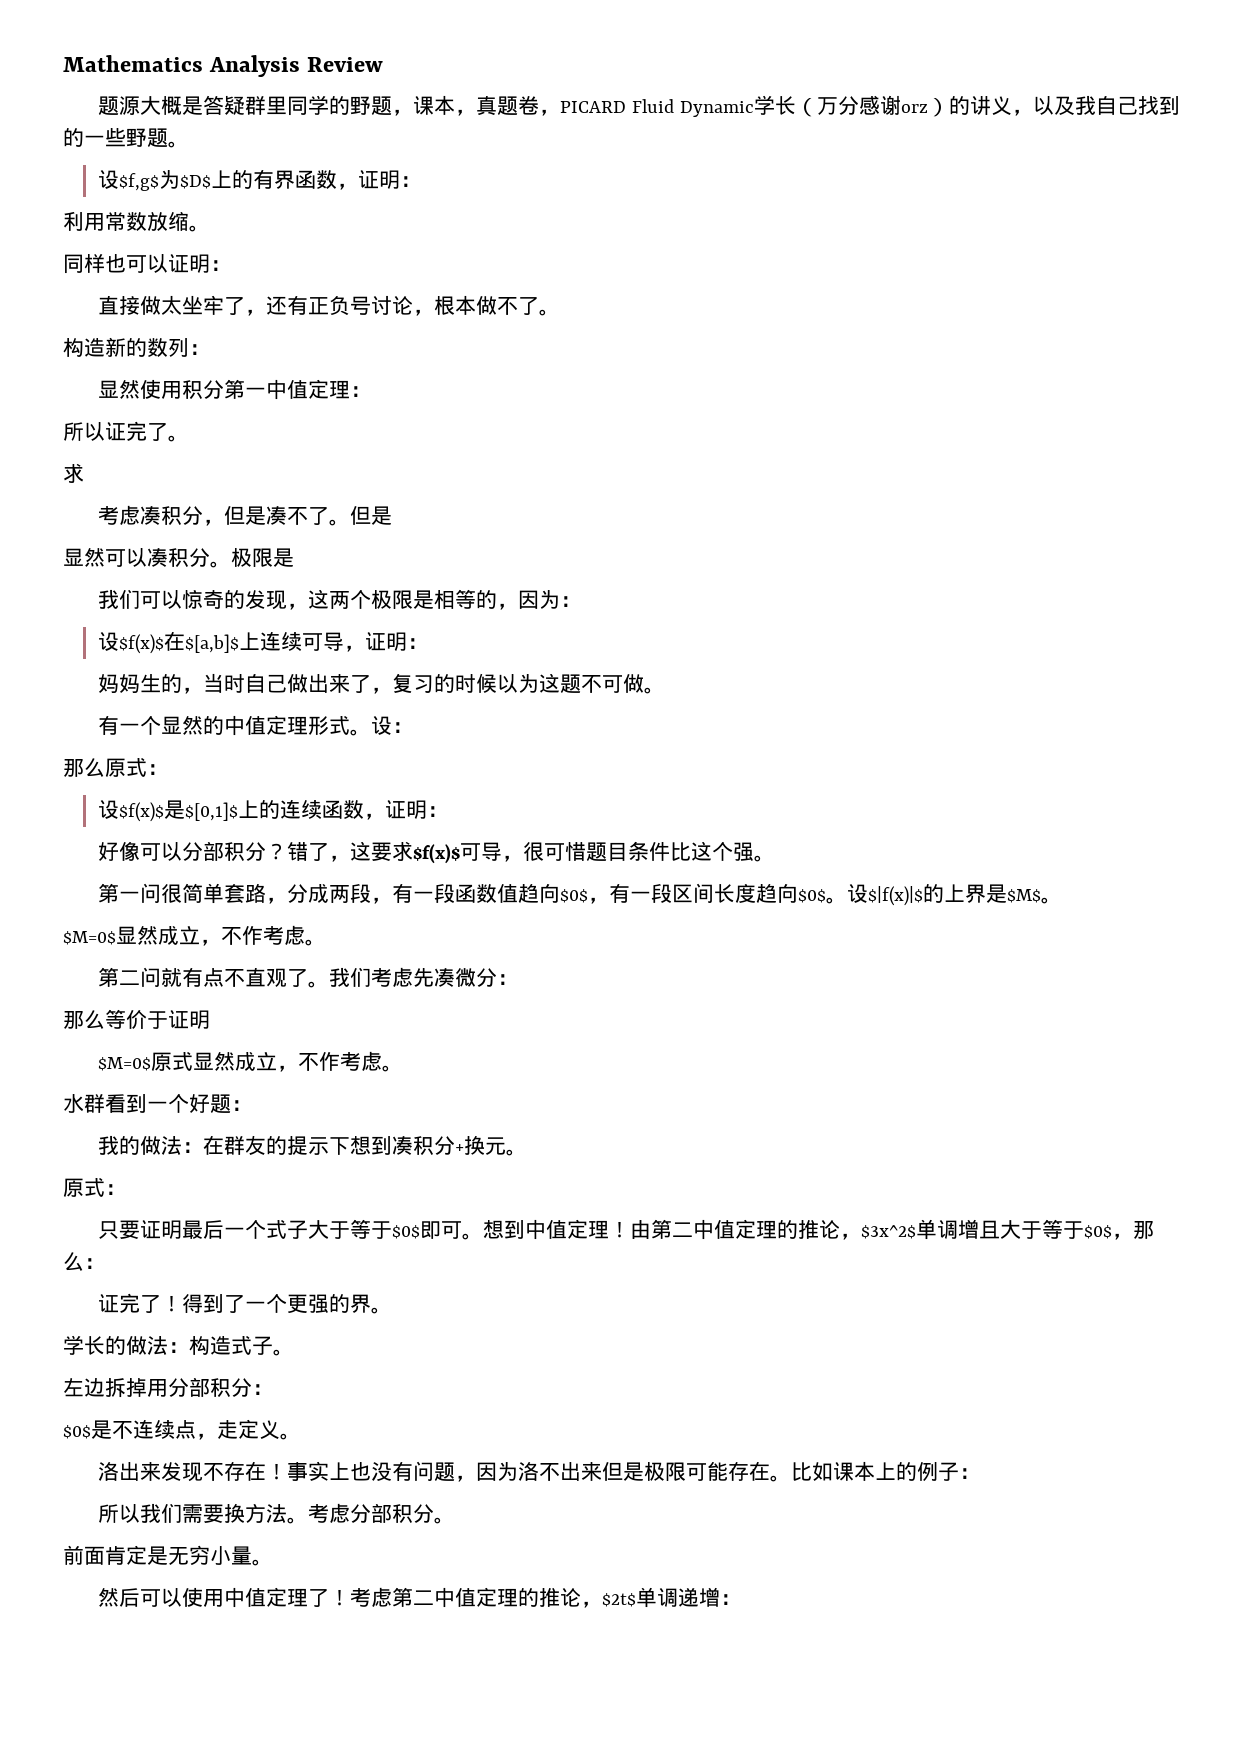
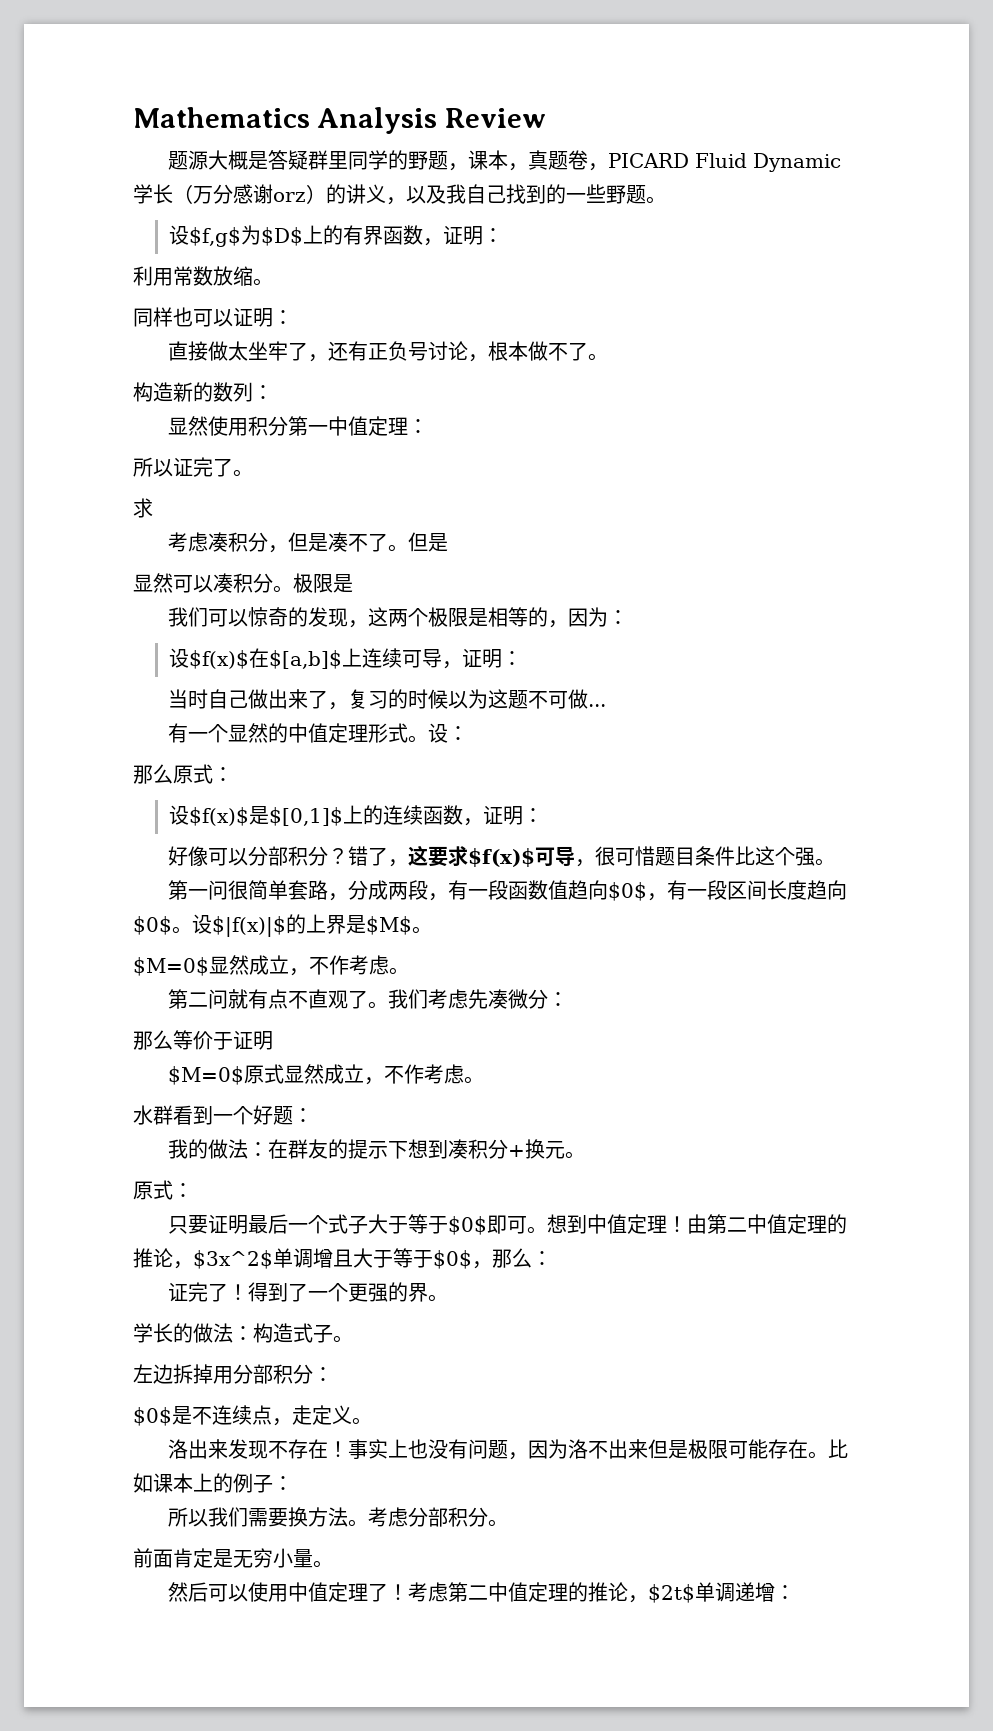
- 妈妈生的，当时自己做出来了，复习的时候以为这题不可做。
+ 当时自己做出来了，复习的时候以为这题不可做...

